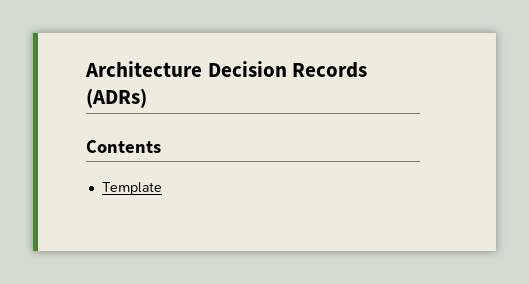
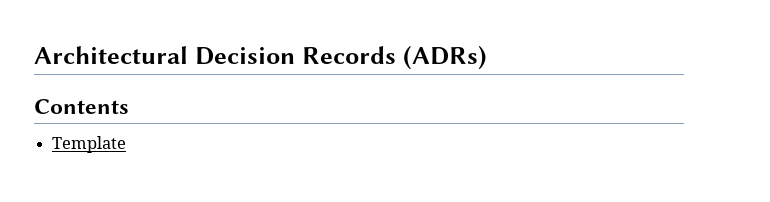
- Architecture Decision Records (ADRs)
+ Architectural Decision Records (ADRs)

